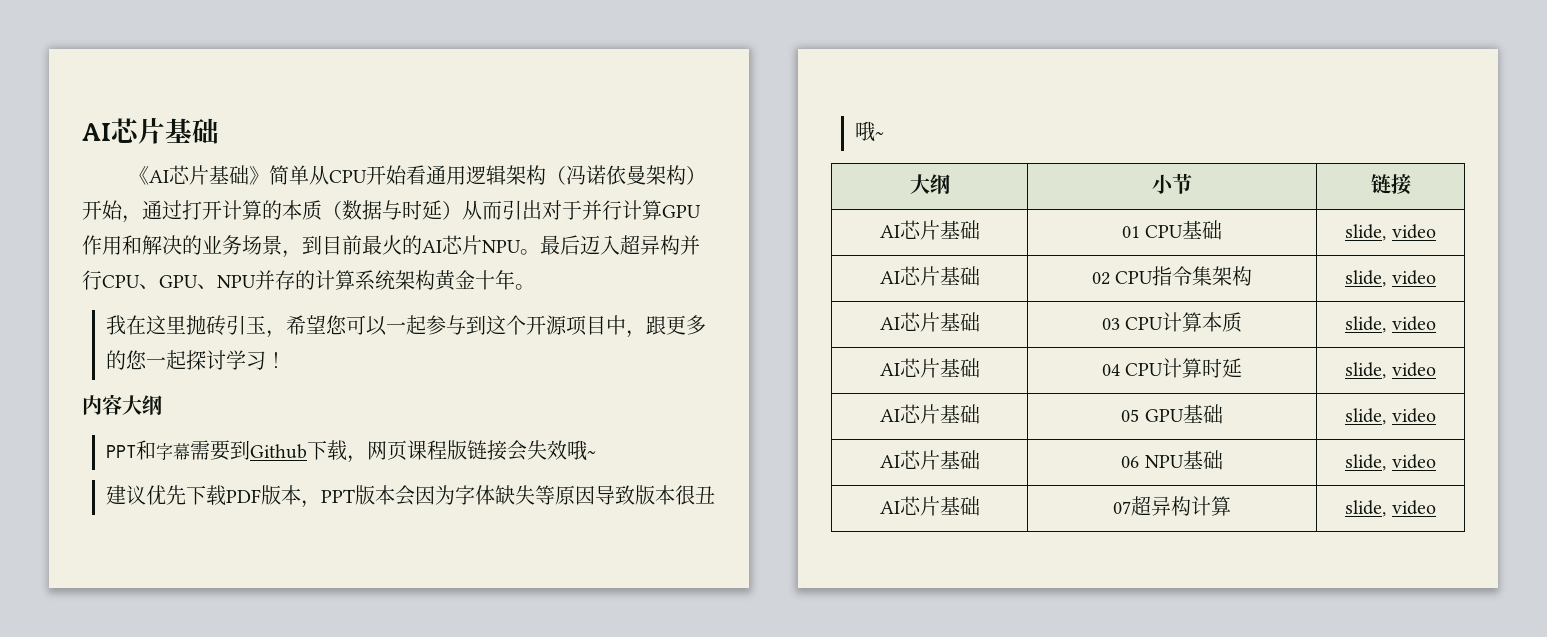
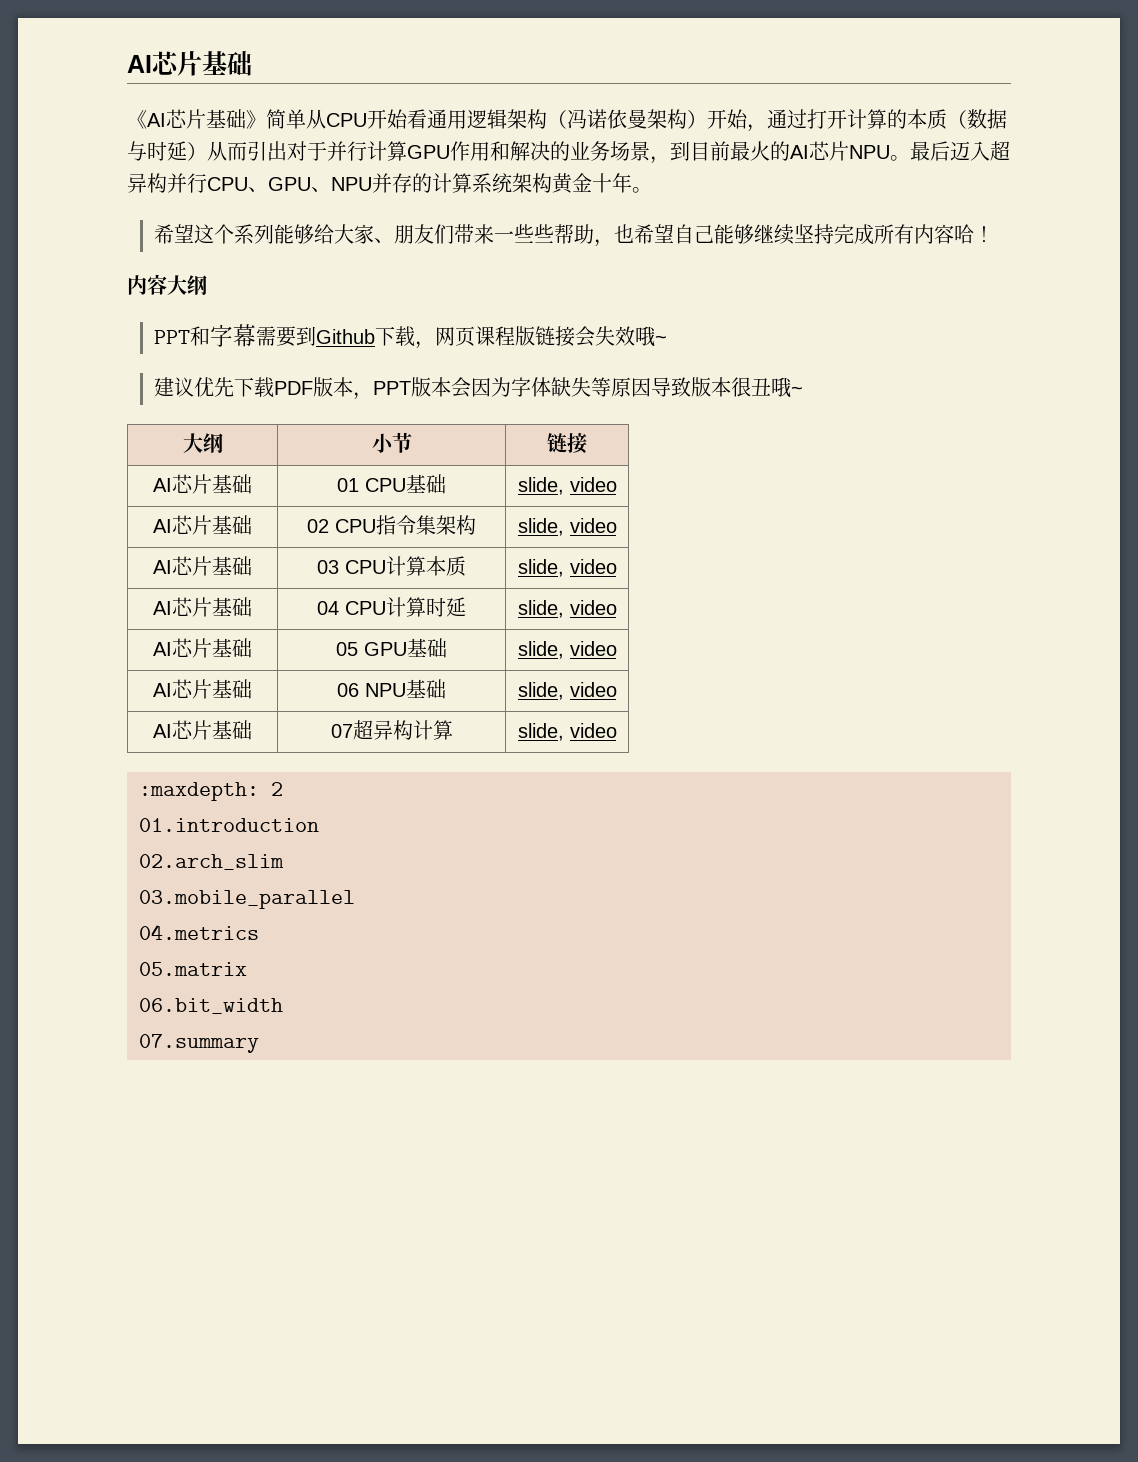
- 我在这里抛砖引玉，希望您可以一起参与到这个开源项目中，跟更多的您一起探讨学习！
+ 希望这个系列能够给大家、朋友们带来一些些帮助，也希望自己能够继续坚持完成所有内容哈！
+ :maxdepth: 2
+ 01.introduction
+ 02.arch_slim
+ 03.mobile_parallel
+ 04.metrics
+ 05.matrix
+ 06.bit_width
+ 07.summary

